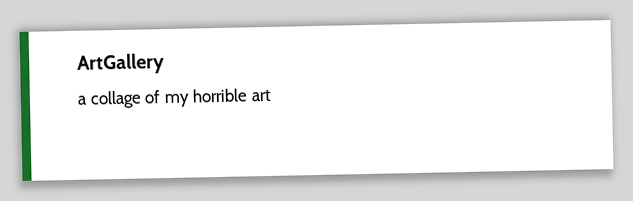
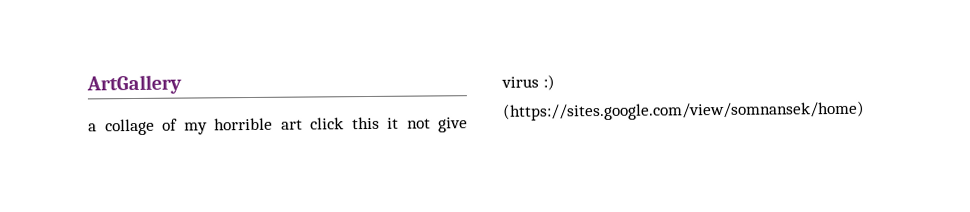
- a collage of my horrible art
+ a collage of my horrible art click this it not give virus :) (https://sites.google.com/view/somnansek/home)

